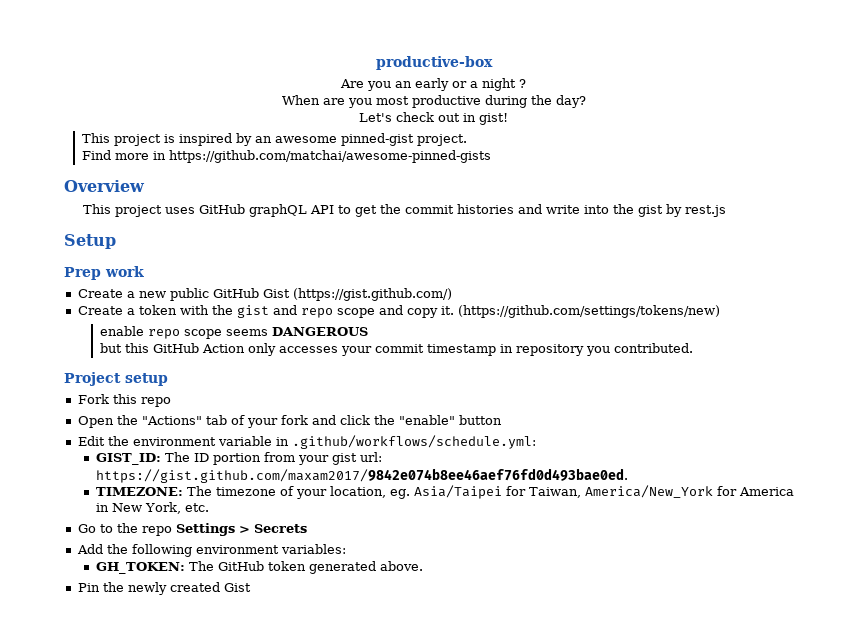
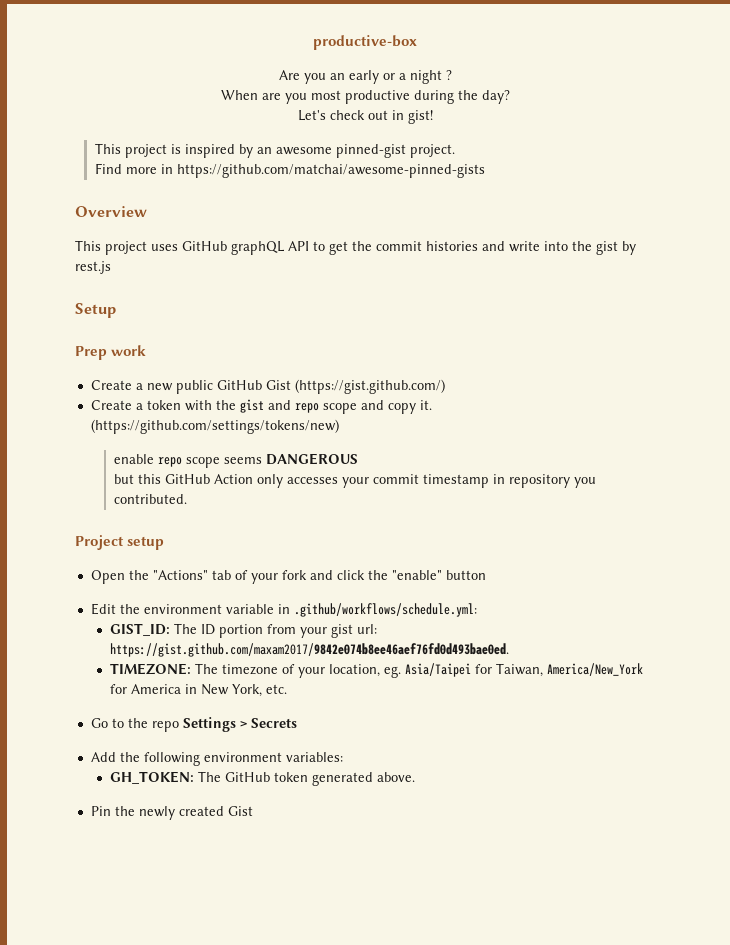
- Fork this repo

